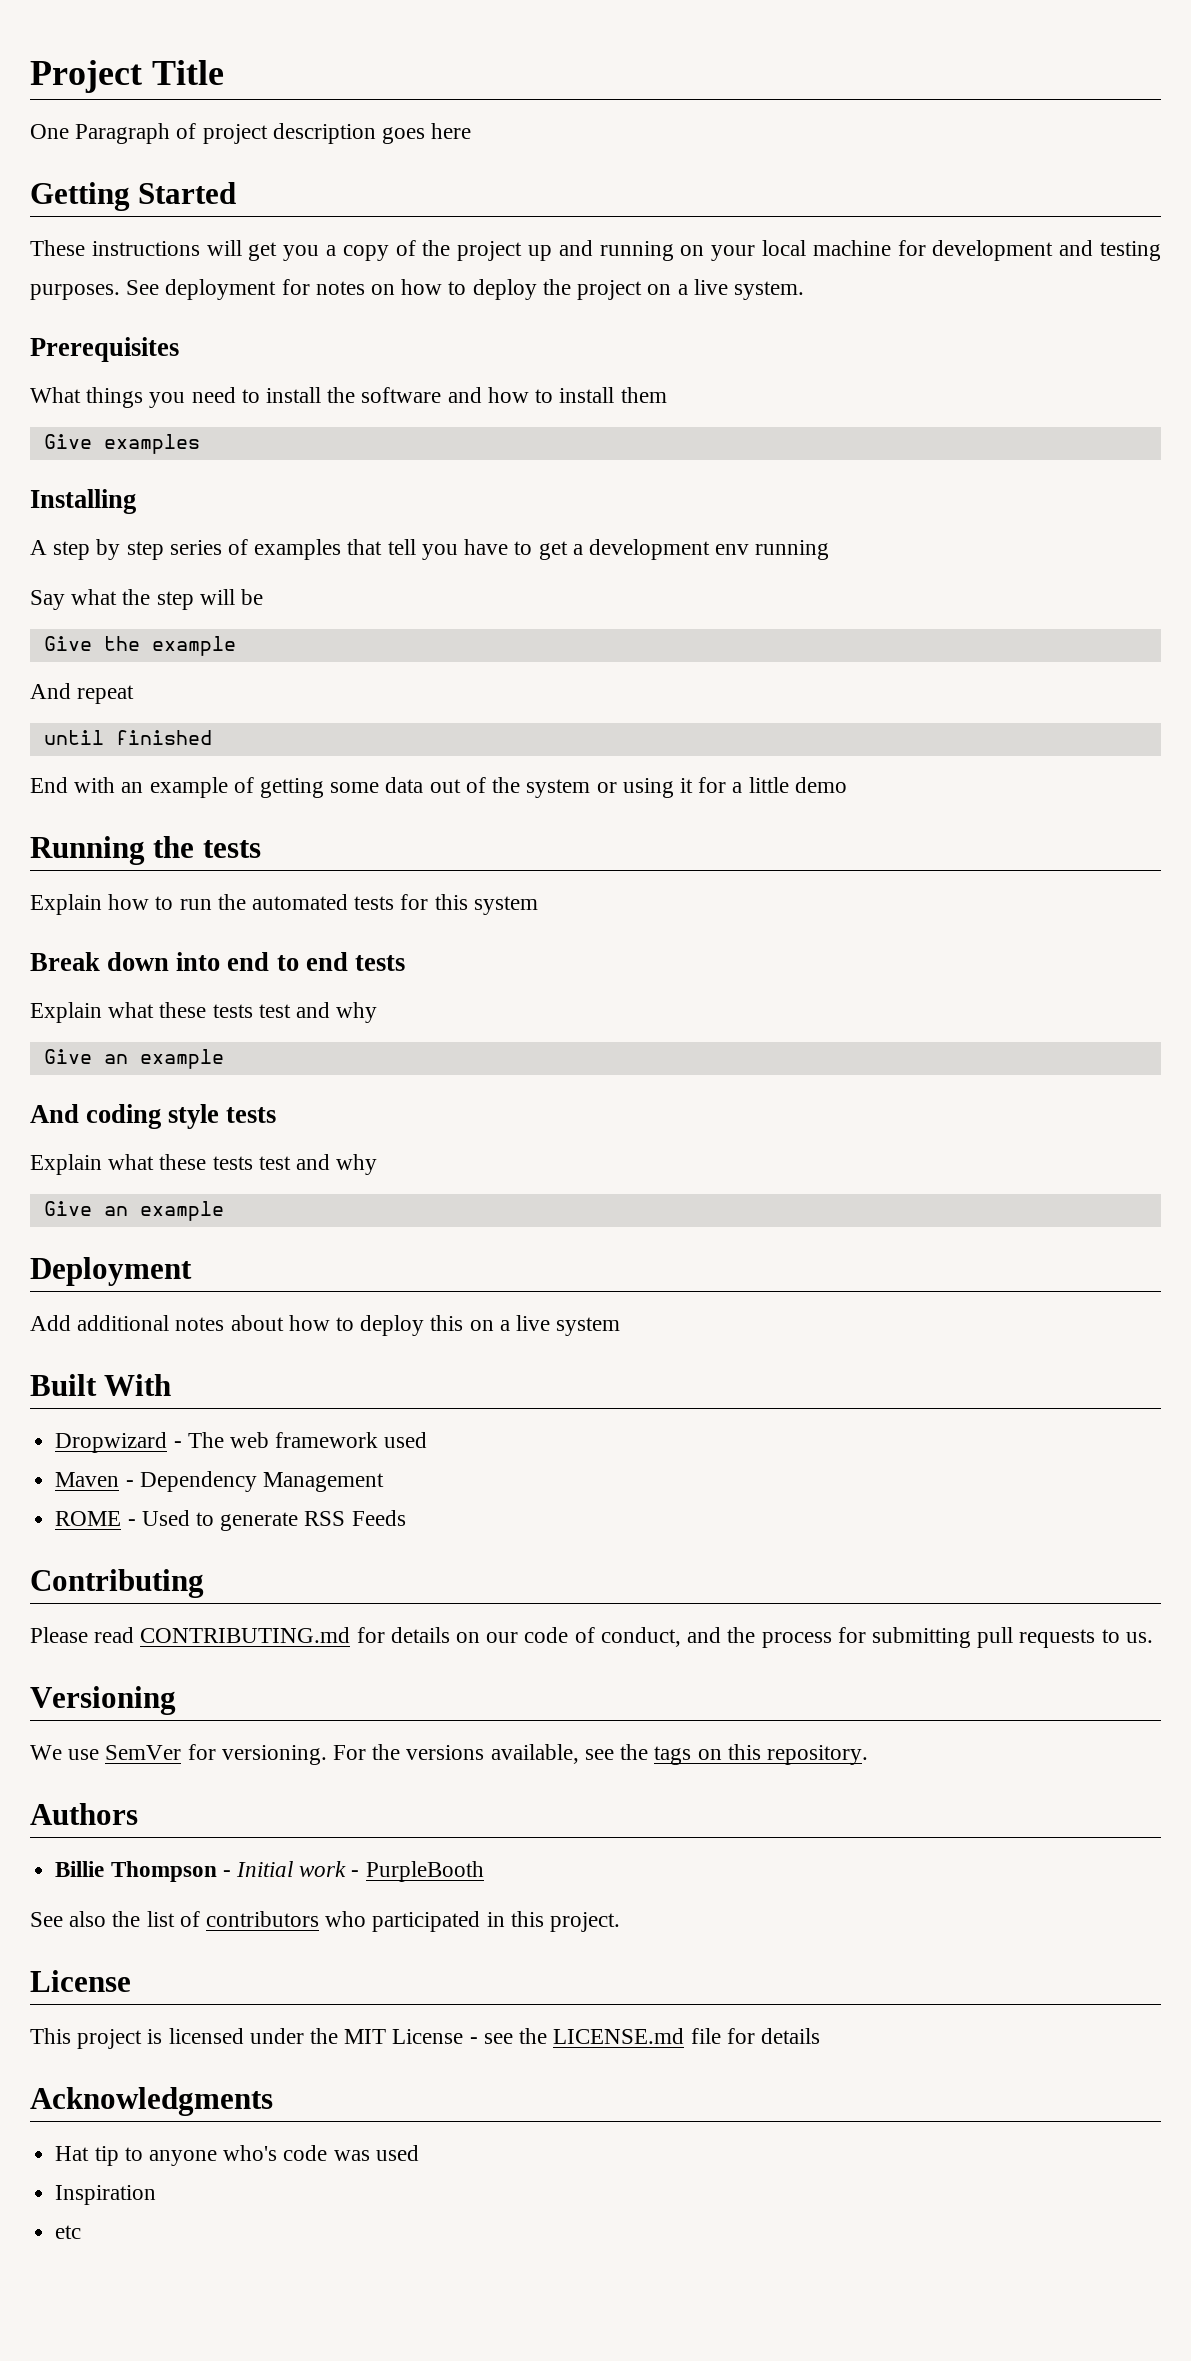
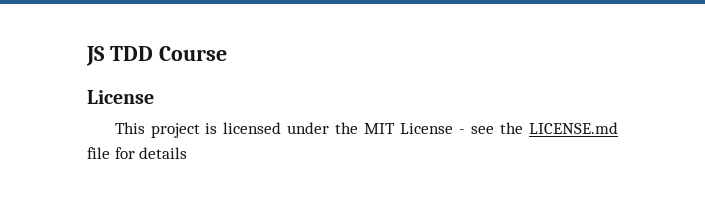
- Project Title
- One Paragraph of project description goes here
- Getting Started
- These instructions will get you a copy of the project up and running on your local machine for development and testing purposes. See deployment for notes on how to deploy the project on a live system.
- Prerequisites
- What things you need to install the software and how to install them
- Give examples
- Installing
- A step by step series of examples that tell you have to get a development env running
- Say what the step will be
- Give the example
- And repeat
- until finished
- End with an example of getting some data out of the system or using it for a little demo
- Running the tests
- Explain how to run the automated tests for this system
- Break down into end to end tests
- Explain what these tests test and why
- Give an example
- And coding style tests
- Explain what these tests test and why
- Give an example
- Deployment
- Add additional notes about how to deploy this on a live system
- Built With
- Dropwizard - The web framework used
- Maven - Dependency Management
- ROME - Used to generate RSS Feeds
- Contributing
- Please read CONTRIBUTING.md for details on our code of conduct, and the process for submitting pull requests to us.
- Versioning
- We use SemVer for versioning. For the versions available, see the tags on this repository.
- Authors
- Billie Thompson - Initial work - PurpleBooth
- See also the list of contributors who participated in this project.
+ JS TDD Course
- Acknowledgments
- Hat tip to anyone who's code was used
- Inspiration
- etc

